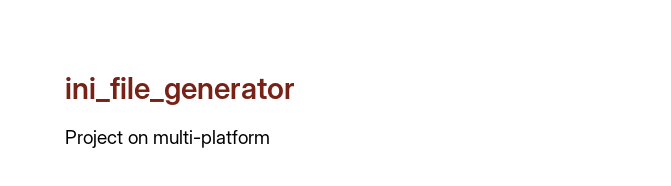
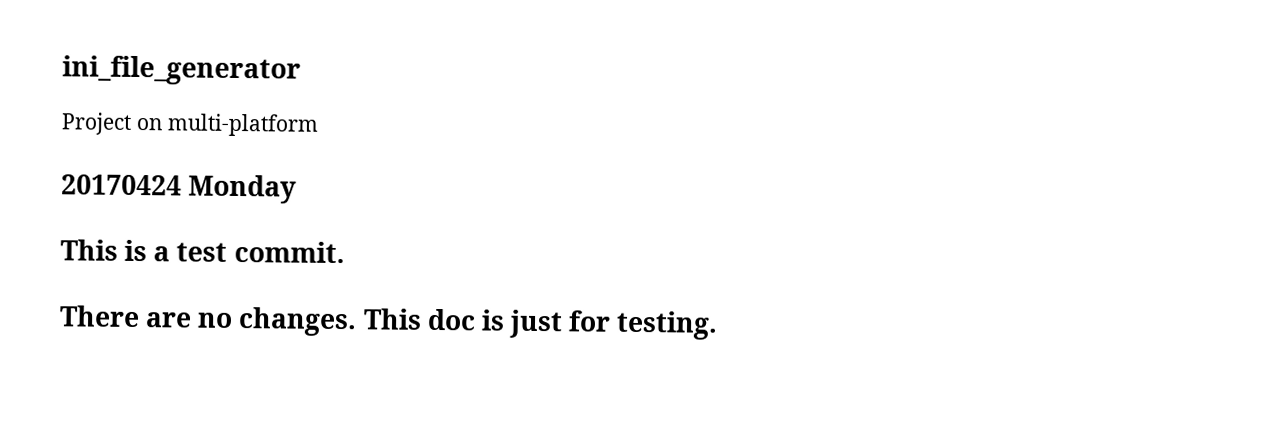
+ 20170424 Monday
+ This is a test commit.
+ There are no changes. This doc is just for testing.

